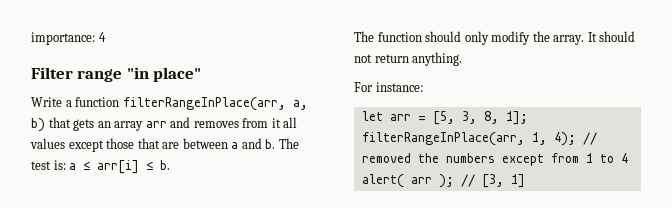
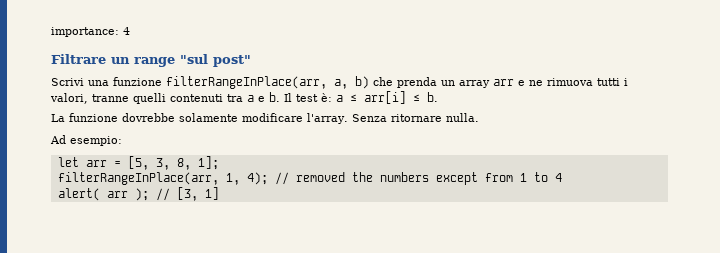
- Filter range "in place"
- Write a function filterRangeInPlace(arr, a, b) that gets an array arr and removes from it all values except those that are between a and b. The test is: a ≤ arr[i] ≤ b.
+ Filtrare un range "sul post"
+ Scrivi una funzione filterRangeInPlace(arr, a, b) che prenda un array arr e ne rimuova tutti i valori, tranne quelli contenuti tra a e b. Il test è: a ≤ arr[i] ≤ b.
- The function should only modify the array. It should not return anything.
- For instance:
+ La funzione dovrebbe solamente modificare l'array. Senza ritornare nulla.
+ Ad esempio:

